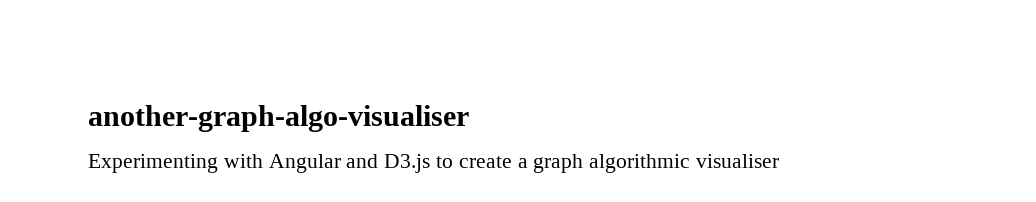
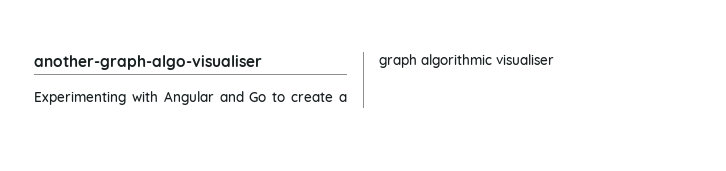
- Experimenting with Angular and D3.js to create a graph algorithmic visualiser
+ Experimenting with Angular and Go to create a graph algorithmic visualiser

